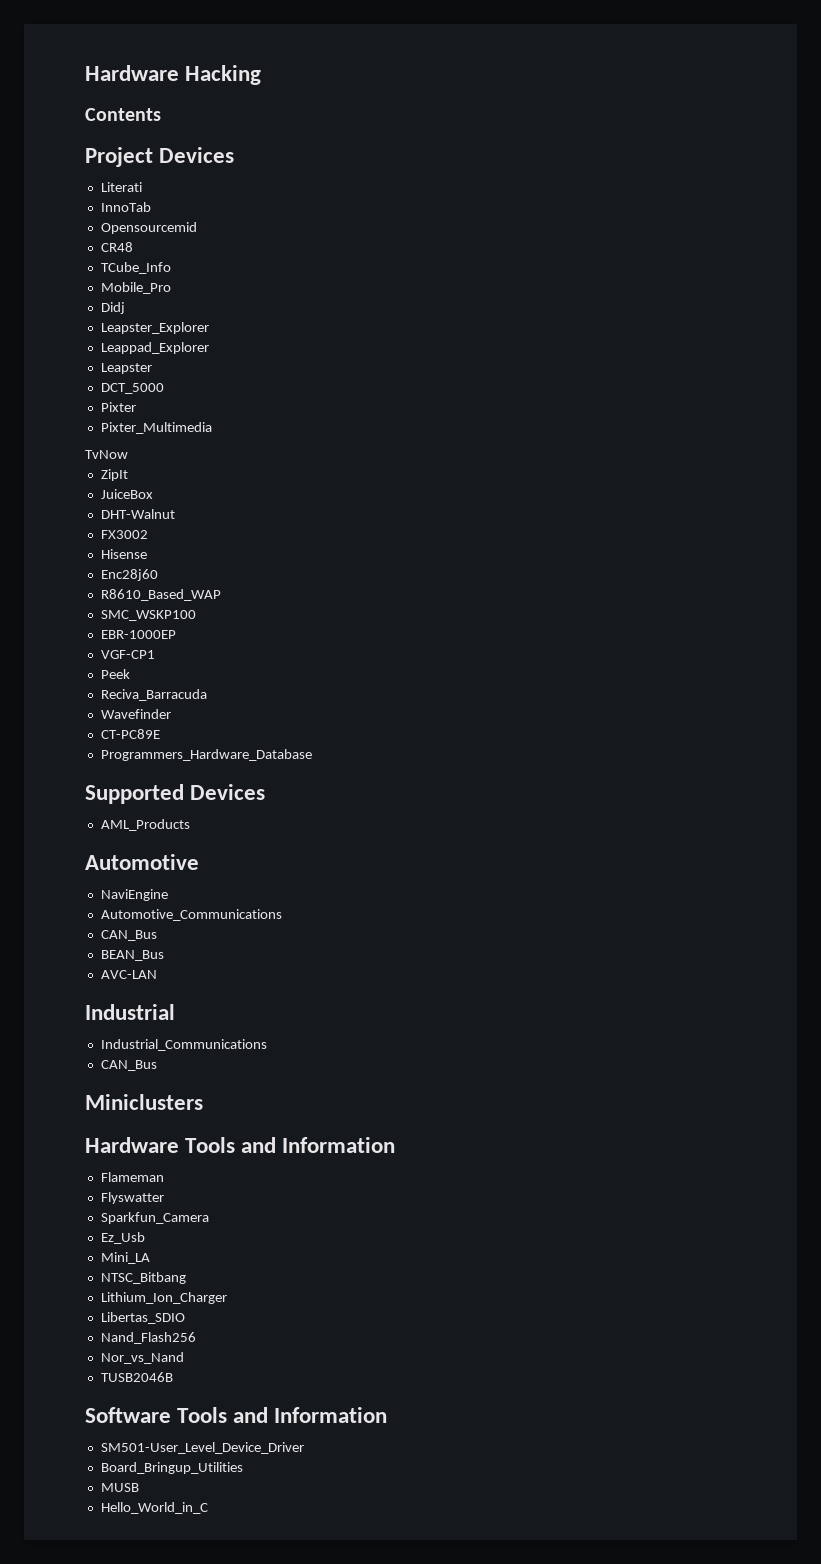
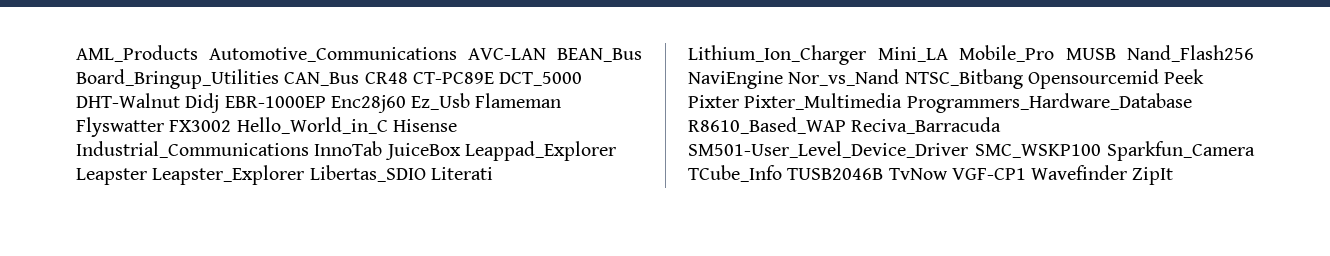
- Hardware Hacking
- Contents
- Project Devices
- Literati
- InnoTab
- Opensourcemid
- CR48
- TCube_Info
- Mobile_Pro
- Didj
- Leapster_Explorer
- Leappad_Explorer
- Leapster
- DCT_5000
- Pixter
- Pixter_Multimedia
- TvNow
- ZipIt
+ AML_Products Automotive_Communications AVC-LAN BEAN_Bus Board_Bringup_Utilities CAN_Bus CR48 CT-PC89E DCT_5000 DHT-Walnut Didj EBR-1000EP Enc28j60 Ez_Usb Flameman Flyswatter FX3002 Hello_World_in_C Hisense Industrial_Communications InnoTab JuiceBox Leappad_Explorer Leapster Leapster_Explorer Libertas_SDIO Literati Lithium_Ion_Charger Mini_LA Mobile_Pro MUSB Nand_Flash256 NaviEngine Nor_vs_Nand NTSC_Bitbang Opensourcemid Peek Pixter Pixter_Multimedia Programmers_Hardware_Database R8610_Based_WAP Reciva_Barracuda SM501-User_Level_Device_Driver SMC_WSKP100 Sparkfun_Camera TCube_Info TUSB2046B TvNow VGF-CP1 Wavefinder ZipIt
- JuiceBox
- DHT-Walnut
- FX3002
- Hisense
- Enc28j60
- R8610_Based_WAP
- SMC_WSKP100
- EBR-1000EP
- VGF-CP1
- Peek
- Reciva_Barracuda
- Wavefinder
- CT-PC89E
- Programmers_Hardware_Database
- Supported Devices
- AML_Products
- Automotive
- NaviEngine
- Automotive_Communications
- CAN_Bus
- BEAN_Bus
- AVC-LAN
- Industrial
- Industrial_Communications
- CAN_Bus
- Miniclusters
- Hardware Tools and Information
- Flameman
- Flyswatter
- Sparkfun_Camera
- Ez_Usb
- Mini_LA
- NTSC_Bitbang
- Lithium_Ion_Charger
- Libertas_SDIO
- Nand_Flash256
- Nor_vs_Nand
- TUSB2046B
- Software Tools and Information
- SM501-User_Level_Device_Driver
- Board_Bringup_Utilities
- MUSB
- Hello_World_in_C

